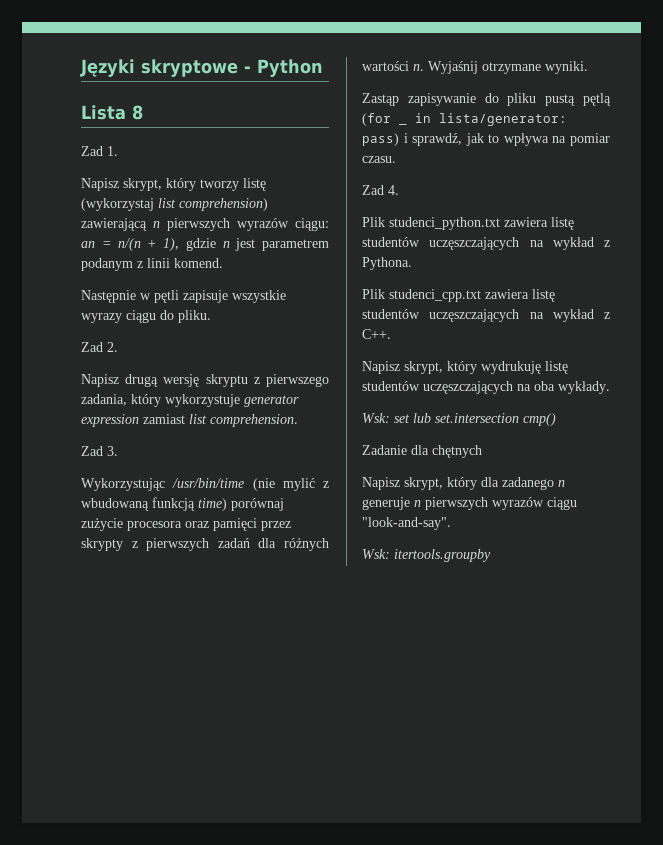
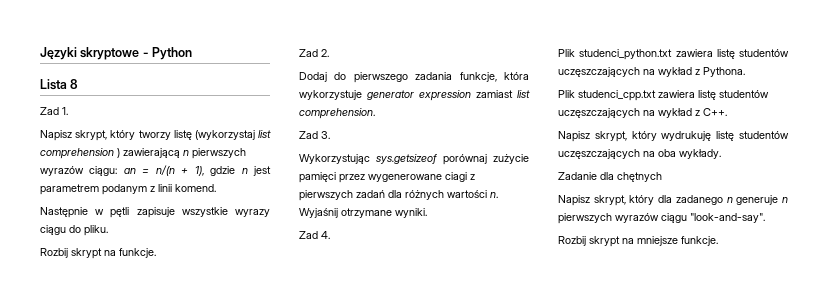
- Napisz skrypt, który tworzy listę (wykorzystaj list comprehension) zawierającą n pierwszych wyrazów ciągu: an = n/(n + 1), gdzie n jest parametrem podanym z linii komend.
+ Napisz skrypt, który tworzy listę (wykorzystaj list comprehension ) zawierającą n pierwszych wyrazów ciągu: an = n/(n + 1), gdzie n jest parametrem podanym z linii komend.
+ Rozbij skrypt na funkcje.
  Zad 2.
- Napisz drugą wersję skryptu z pierwszego zadania, który wykorzystuje generator expression zamiast list comprehension.
+ Dodaj do pierwszego zadania funkcje, która wykorzystuje generator expression zamiast list comprehension.
- Wykorzystując /usr/bin/time (nie mylić z wbudowaną funkcją time) porównaj zużycie procesora oraz pamięci przez skrypty z pierwszych zadań dla różnych wartości n.
+ Wykorzystując sys.getsizeof porównaj zużycie pamięci przez wygenerowane ciagi z pierwszych zadań dla różnych wartości n.
- Zastąp zapisywanie do pliku pustą pętlą (for _ in lista/generator: pass) i sprawdź, jak to wpływa na pomiar czasu.
- Wsk: set lub set.intersection cmp()
- Wsk: itertools.groupby
+ Rozbij skrypt na mniejsze funkcje.

